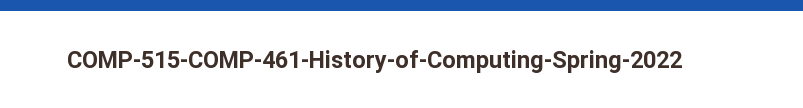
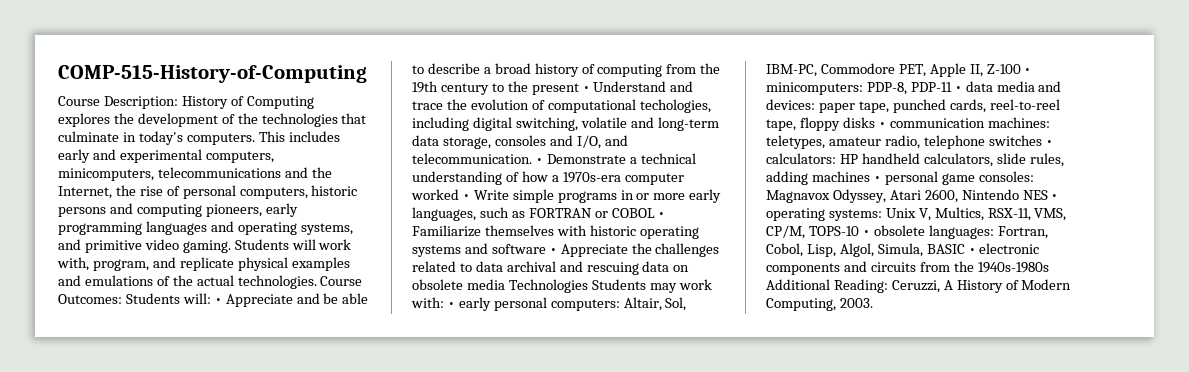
- COMP-515-COMP-461-History-of-Computing-Spring-2022
+ COMP-515-History-of-Computing
+ Course Description: History of Computing explores the development of the technologies that culminate in today's computers. This includes early and experimental computers, minicomputers, telecommunications and the Internet, the rise of personal computers, historic persons and computing pioneers, early programming languages and operating systems, and primitive video gaming. Students will work with, program, and replicate physical examples and emulations of the actual technologies. Course Outcomes: Students will: • Appreciate and be able to describe a broad history of computing from the 19th century to the present • Understand and trace the evolution of computational techologies, including digital switching, volatile and long-term data storage, consoles and I/O, and telecommunication. • Demonstrate a technical understanding of how a 1970s-era computer worked • Write simple programs in or more early languages, such as FORTRAN or COBOL • Familiarize themselves with historic operating systems and software • Appreciate the challenges related to data archival and rescuing data on obsolete media Technologies Students may work with: • early personal computers: Altair, Sol, IBM-PC, Commodore PET, Apple II, Z-100 • minicomputers: PDP-8, PDP-11 • data media and devices: paper tape, punched cards, reel-to-reel tape, floppy disks • communication machines: teletypes, amateur radio, telephone switches • calculators: HP handheld calculators, slide rules, adding machines • personal game consoles: Magnavox Odyssey, Atari 2600, Nintendo NES • operating systems: Unix V, Multics, RSX-11, VMS, CP/M, TOPS-10 • obsolete languages: Fortran, Cobol, Lisp, Algol, Simula, BASIC • electronic components and circuits from the 1940s-1980s Additional Reading: Ceruzzi, A History of Modern Computing, 2003.

